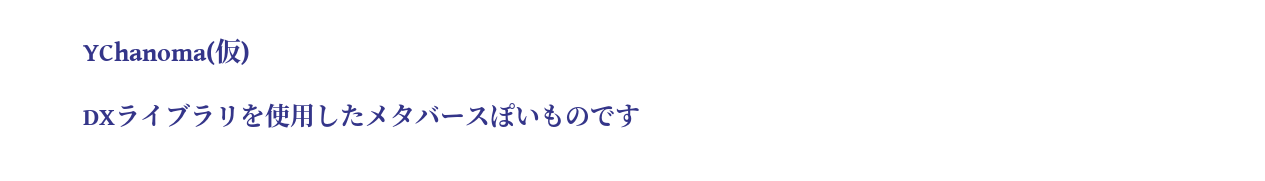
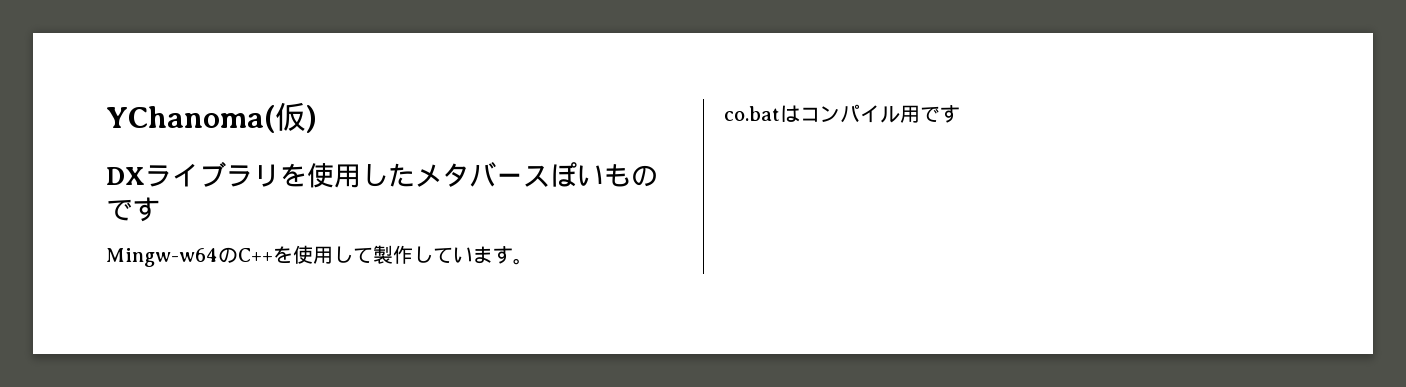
+ Mingw-w64のC++を使用して製作しています。
+ co.batはコンパイル用です

